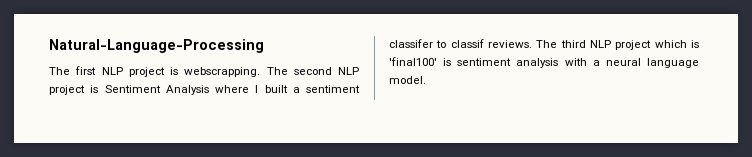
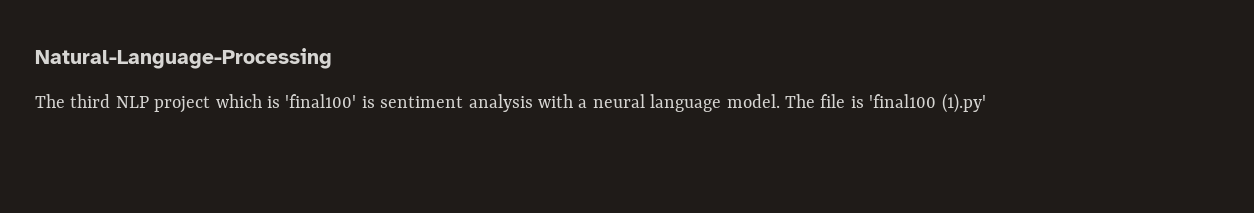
- The first NLP project is webscrapping. The second NLP project is Sentiment Analysis where I built a sentiment classifer to classif reviews. The third NLP project which is 'final100' is sentiment analysis with a neural language model.
+ The third NLP project which is 'final100' is sentiment analysis with a neural language model.
+ The file is 'final100 (1).py'

